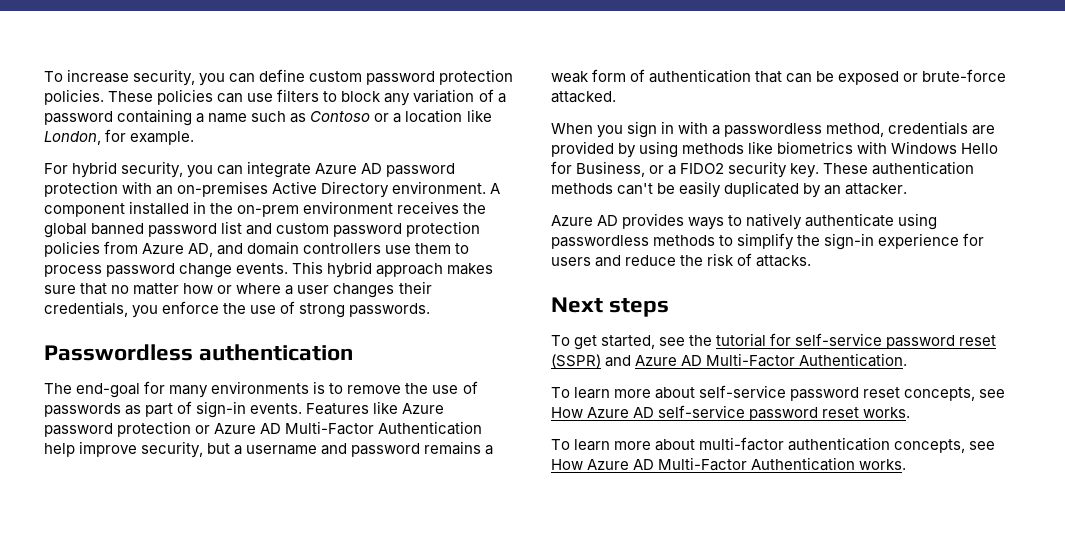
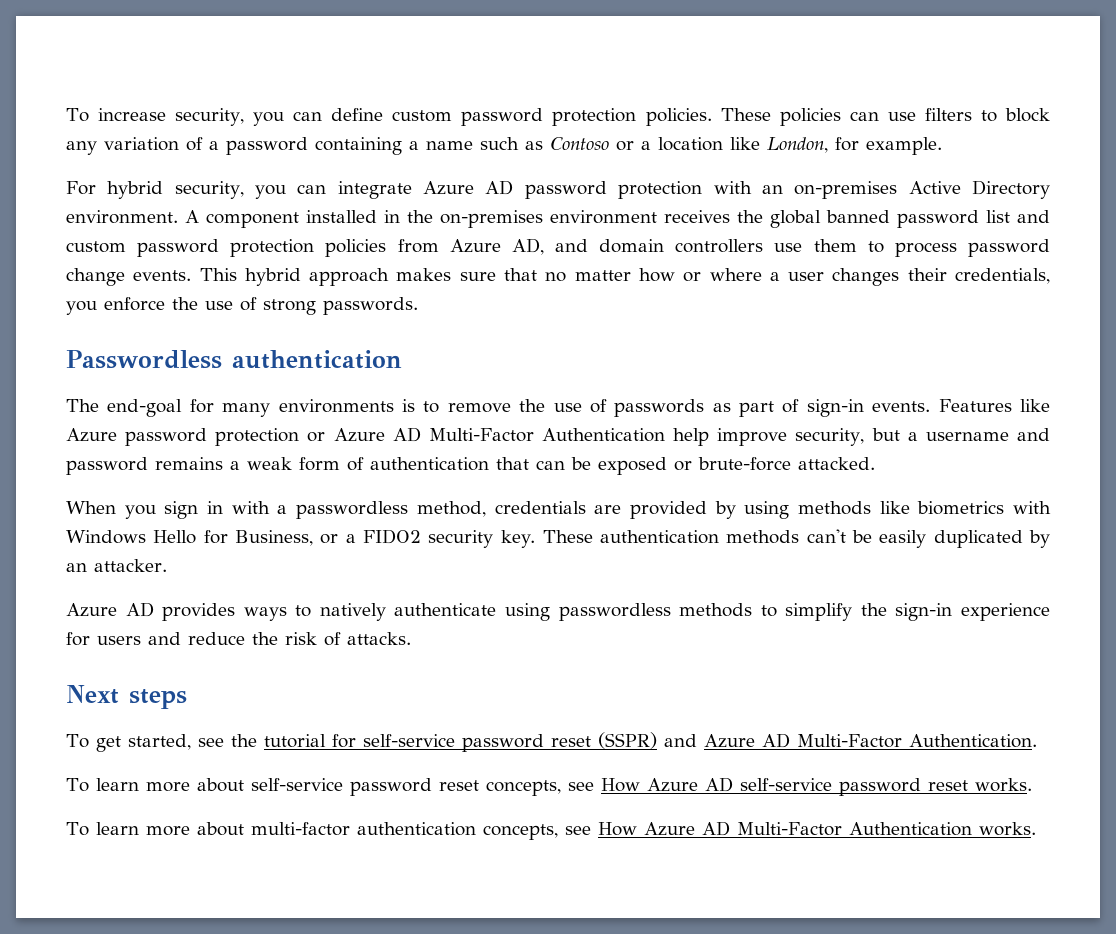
- A component installed in the on-prem environment receives the global banned password list and custom password protection policies from Azure AD, and domain controllers use them to process password change events.
+ A component installed in the on-premises environment receives the global banned password list and custom password protection policies from Azure AD, and domain controllers use them to process password change events.

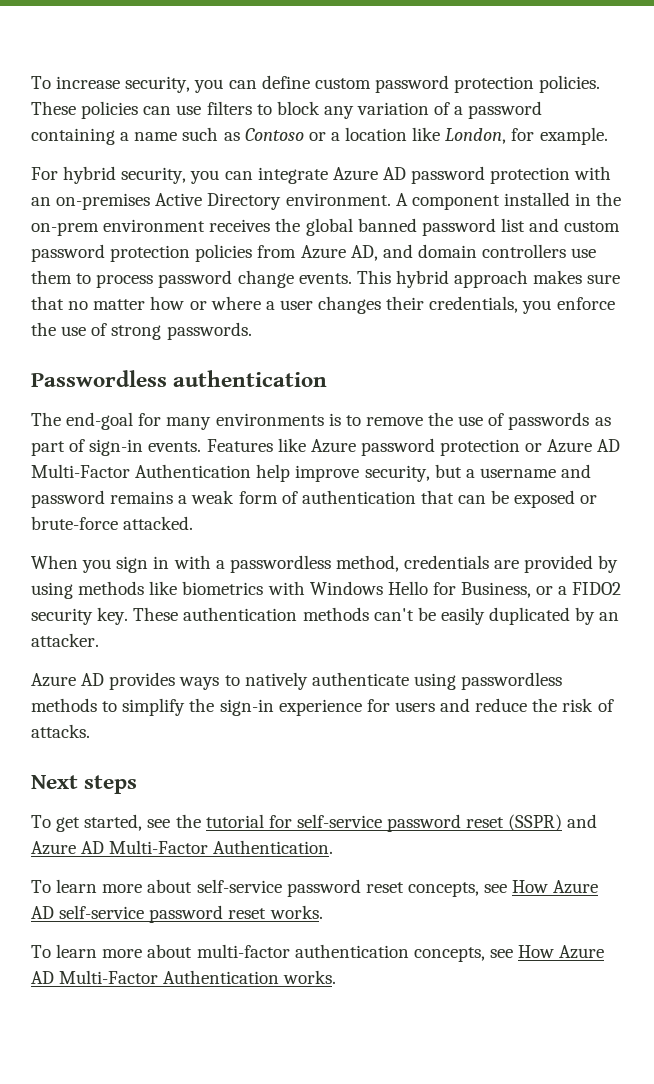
- A component installed in the on-premises environment receives the global banned password list and custom password protection policies from Azure AD, and domain controllers use them to process password change events.
+ A component installed in the on-prem environment receives the global banned password list and custom password protection policies from Azure AD, and domain controllers use them to process password change events.

